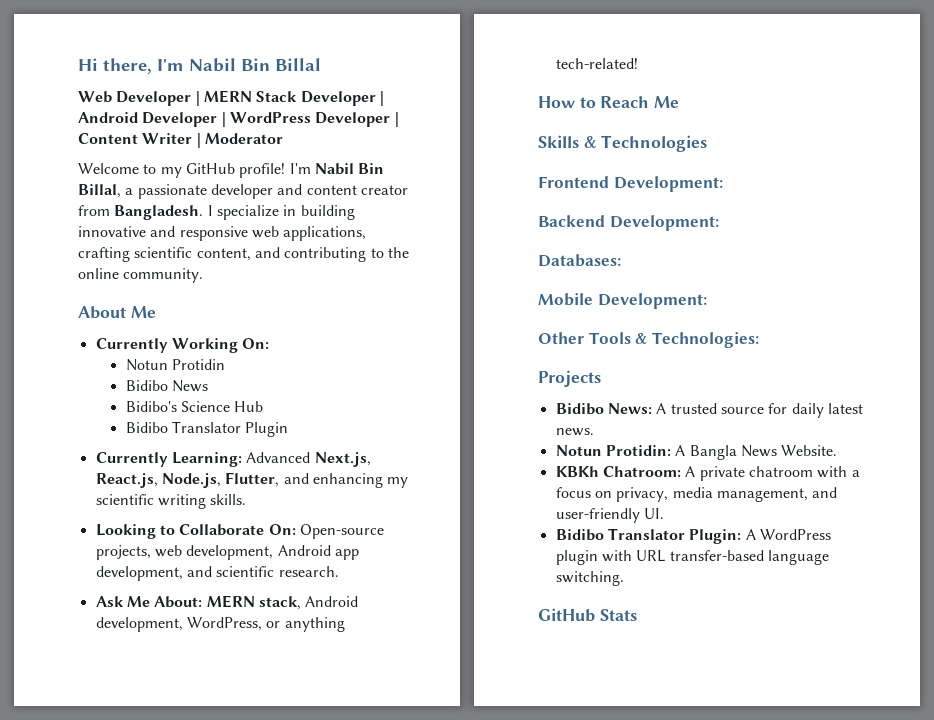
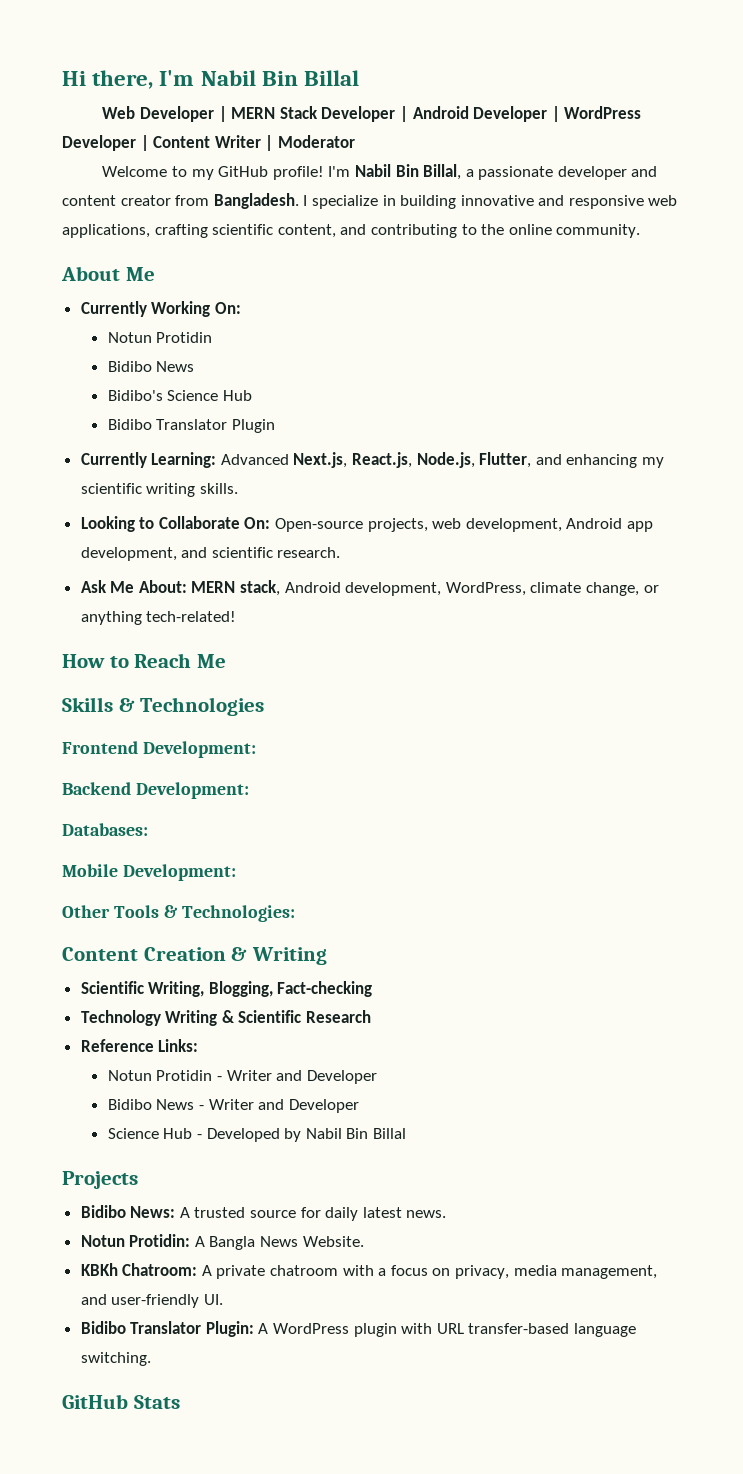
- Ask Me About: MERN stack, Android development, WordPress, or anything tech-related!
+ Ask Me About: MERN stack, Android development, WordPress, climate change, or anything tech-related!
+ Content Creation & Writing
+ Scientific Writing, Blogging, Fact-checking
+ Technology Writing & Scientific Research
+ Reference Links:
+ Notun Protidin - Writer and Developer
+ Bidibo News - Writer and Developer
+ Science Hub - Developed by Nabil Bin Billal

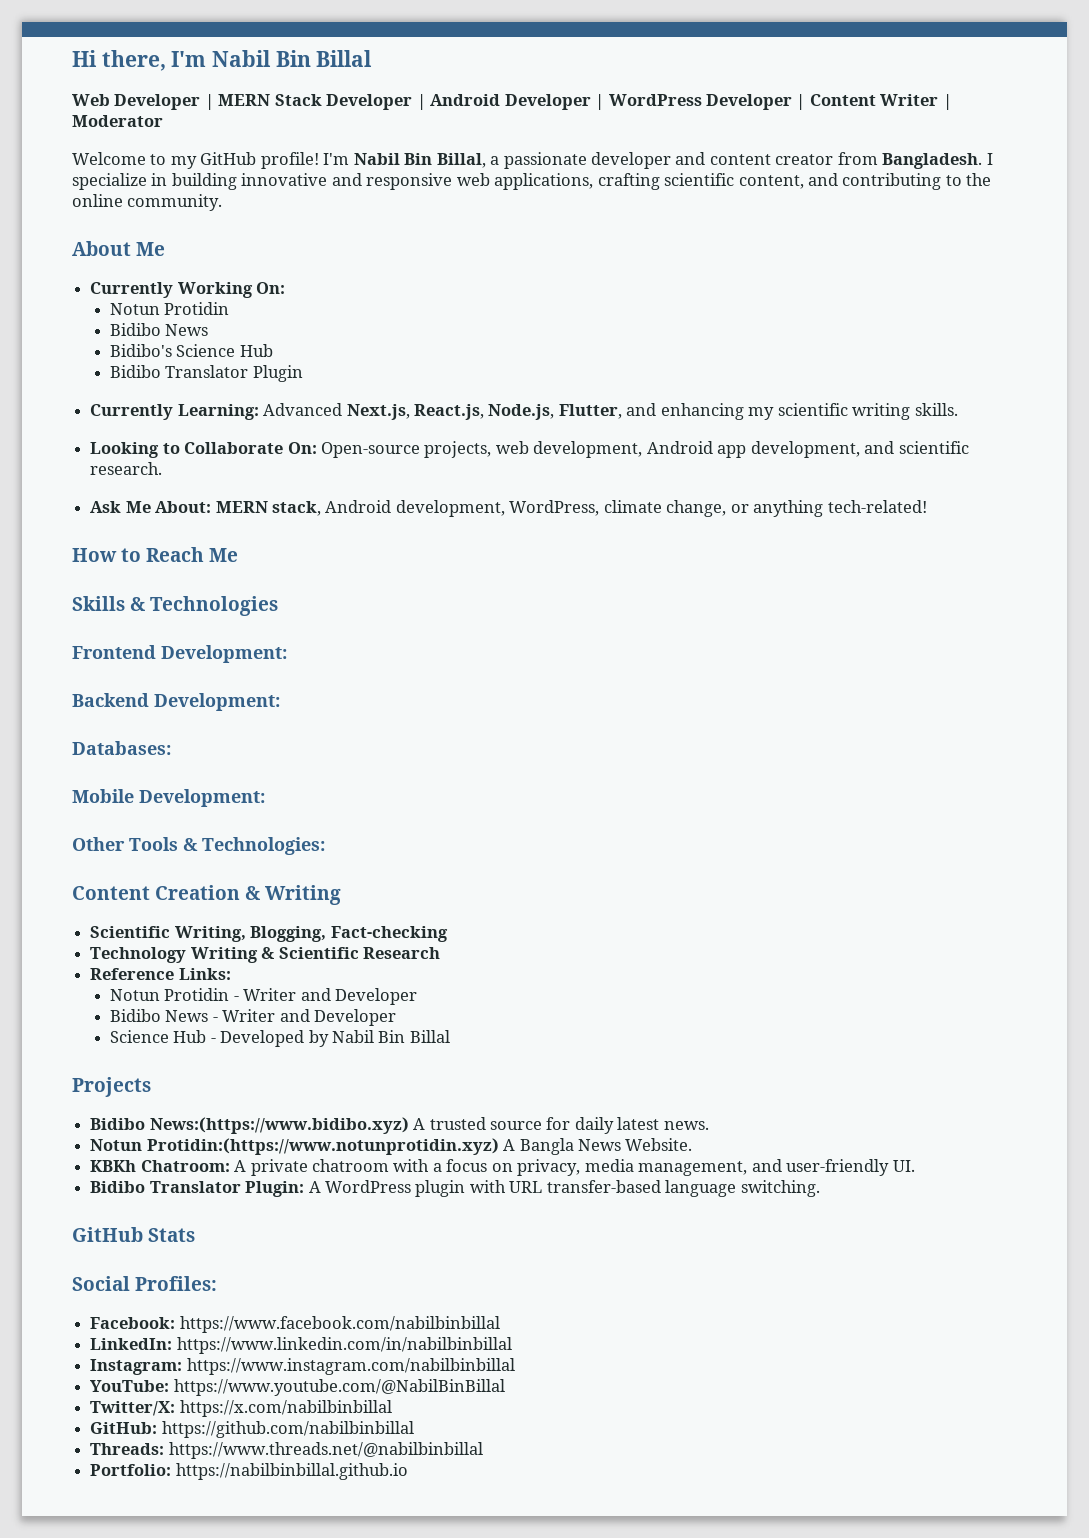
- Bidibo News: A trusted source for daily latest news.
+ Bidibo News:(https://www.bidibo.xyz) A trusted source for daily latest news.
- Notun Protidin: A Bangla News Website.
+ Notun Protidin:(https://www.notunprotidin.xyz) A Bangla News Website.
+ Social Profiles:
+ Facebook: https://www.facebook.com/nabilbinbillal
+ LinkedIn: https://www.linkedin.com/in/nabilbinbillal
+ Instagram: https://www.instagram.com/nabilbinbillal
+ YouTube: https://www.youtube.com/@NabilBinBillal
+ Twitter/X: https://x.com/nabilbinbillal
+ GitHub: https://github.com/nabilbinbillal
+ Threads: https://www.threads.net/@nabilbinbillal
+ Portfolio: https://nabilbinbillal.github.io

